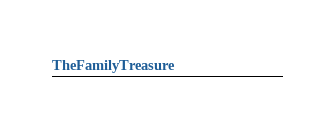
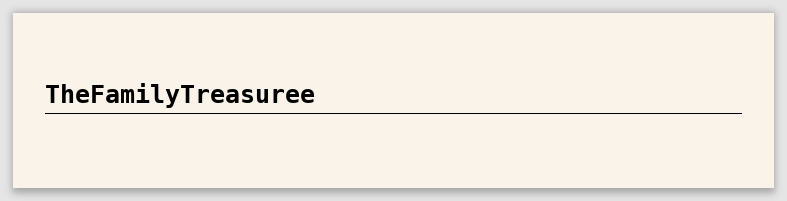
- TheFamilyTreasure
+ TheFamilyTreasuree

